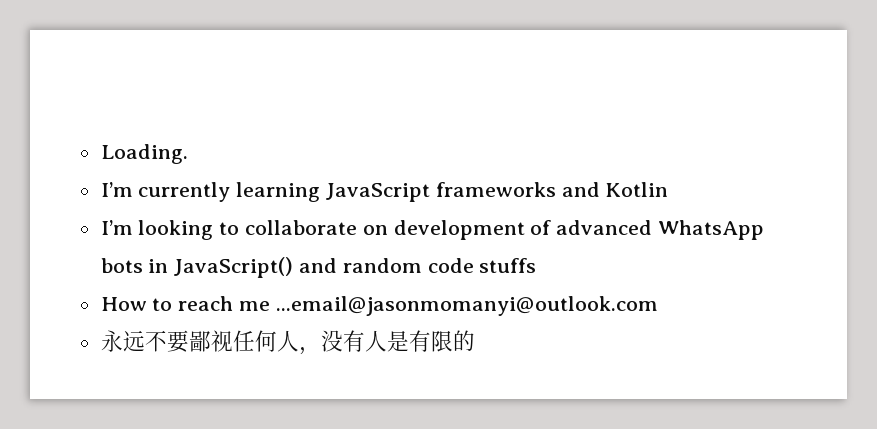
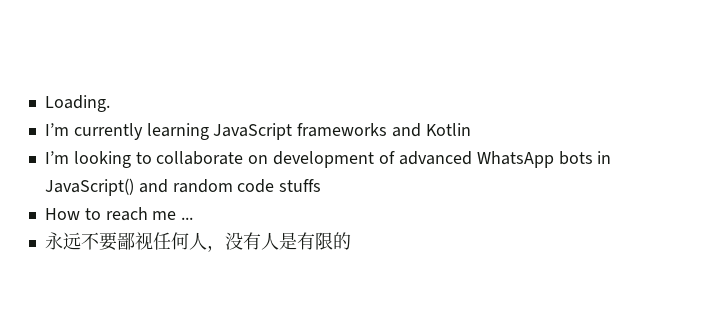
- How to reach me ...email@jasonmomanyi@outlook.com
+ How to reach me ...

